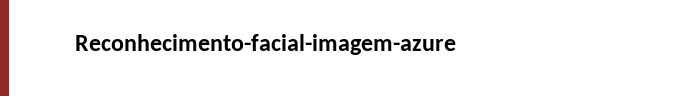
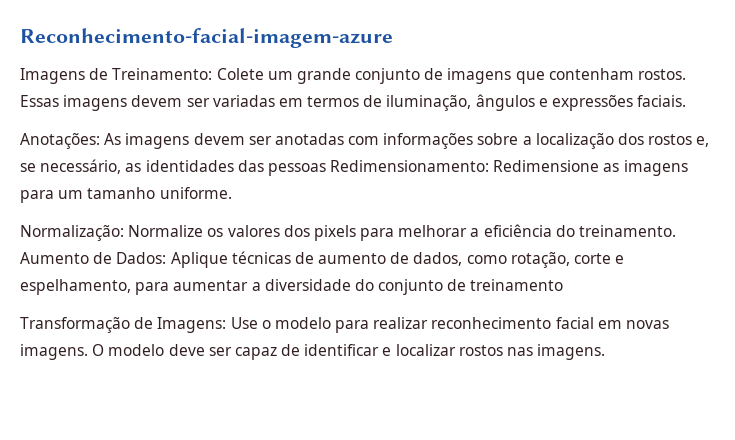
+ Imagens de Treinamento: Colete um grande conjunto de imagens que contenham rostos. Essas imagens devem ser variadas em termos de iluminação, ângulos e expressões faciais.
+ Anotações: As imagens devem ser anotadas com informações sobre a localização dos rostos e, se necessário, as identidades das pessoas Redimensionamento: Redimensione as imagens para um tamanho uniforme.
+ Normalização: Normalize os valores dos pixels para melhorar a eficiência do treinamento. Aumento de Dados: Aplique técnicas de aumento de dados, como rotação, corte e espelhamento, para aumentar a diversidade do conjunto de treinamento
+ Transformação de Imagens: Use o modelo para realizar reconhecimento facial em novas imagens. O modelo deve ser capaz de identificar e localizar rostos nas imagens.

